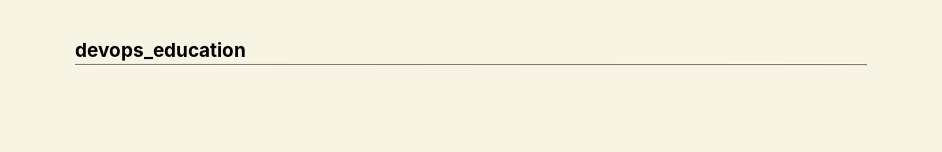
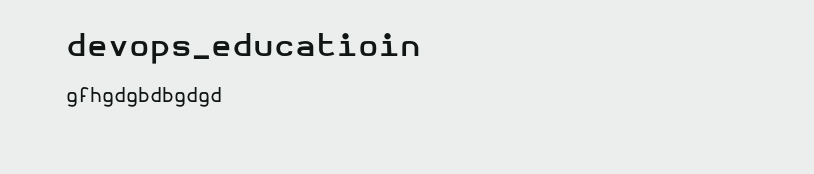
- devops_education
+ devops_educatioin
+ gfhgdgbdbgdgd

